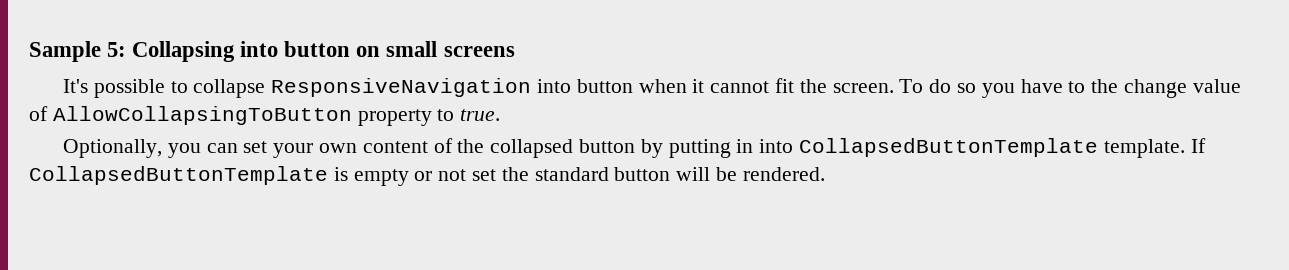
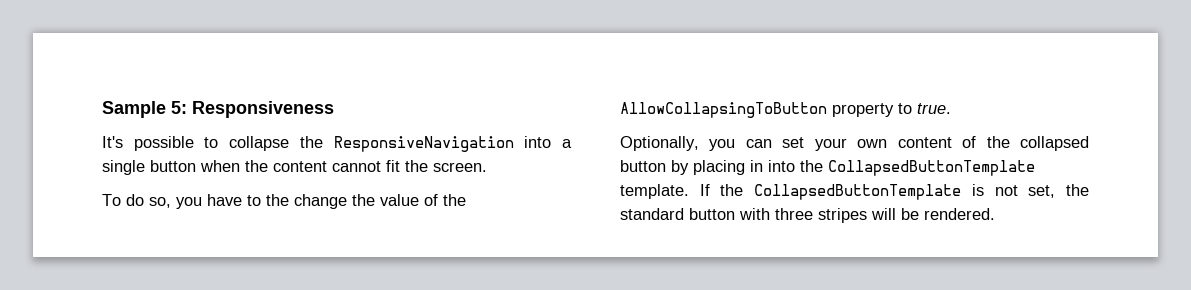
- Sample 5: Collapsing into button on small screens
+ Sample 5: Responsiveness
- It's possible to collapse ResponsiveNavigation into button when it cannot fit the screen. To do so you have to the change value of AllowCollapsingToButton property to true.
+ It's possible to collapse the ResponsiveNavigation into a single button when the content cannot fit the screen.
+ To do so, you have to the change the value of the AllowCollapsingToButton property to true.
- Optionally, you can set your own content of the collapsed button by putting in into CollapsedButtonTemplate template.
+ Optionally, you can set your own content of the collapsed button by placing in into the CollapsedButtonTemplate template.
- If CollapsedButtonTemplate is empty or not set the standard button will be rendered.
+ If the CollapsedButtonTemplate is not set, the standard button with three stripes will be rendered.

